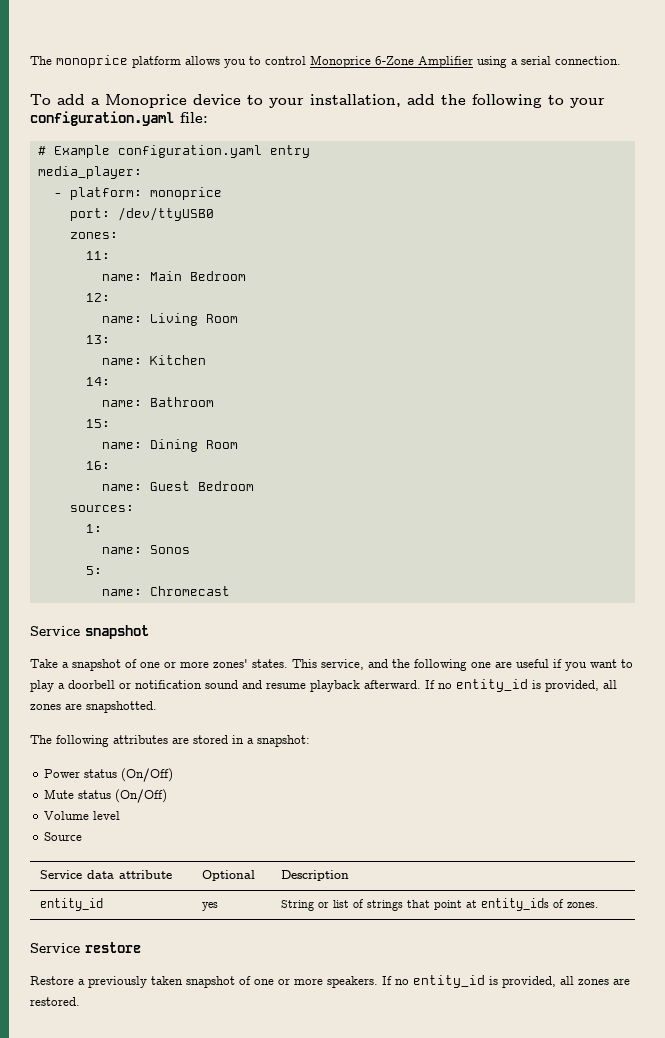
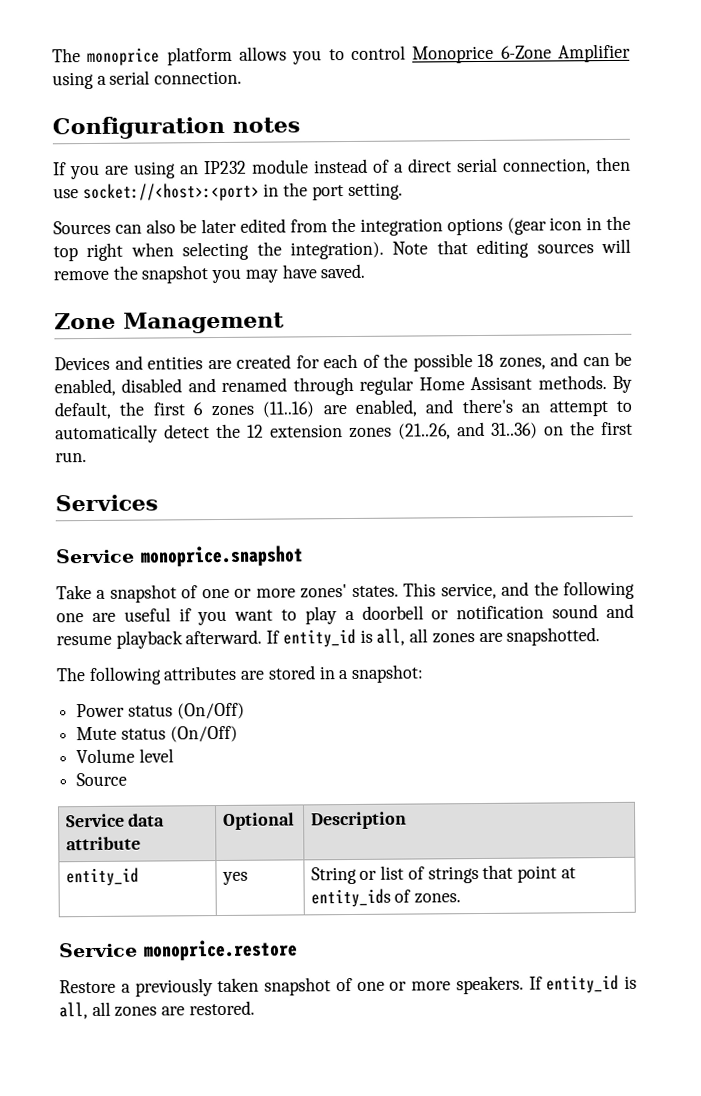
- To add a Monoprice device to your installation, add the following to your configuration.yaml file:
- # Example configuration.yaml entry
- media_player:
- - platform: monoprice
- port: /dev/ttyUSB0
- zones:
- 11:
- name: Main Bedroom
- 12:
- name: Living Room
- 13:
- name: Kitchen
- 14:
- name: Bathroom
- 15:
- name: Dining Room
- 16:
- name: Guest Bedroom
- sources:
- 1:
- name: Sonos
- 5:
- name: Chromecast
- Service snapshot
+ Configuration notes
+ If you are using an IP232 module instead of a direct serial connection, then use socket://<host>:<port> in the port setting.
+ Sources can also be later edited from the integration options (gear icon in the top right when selecting the integration). Note that editing sources will remove the snapshot you may have saved.
+ Zone Management
+ Devices and entities are created for each of the possible 18 zones, and can be enabled, disabled and renamed through regular Home Assisant methods. By default, the first 6 zones (11..16) are enabled, and there's an attempt to automatically detect the 12 extension zones (21..26, and 31..36) on the first run.
+ Services
+ Service monoprice.snapshot
- If no entity_id is provided, all zones are snapshotted.
+ If entity_id is all, all zones are snapshotted.
- Service restore
+ Service monoprice.restore
- If no entity_id is provided, all zones are restored.
+ If entity_id is all, all zones are restored.

